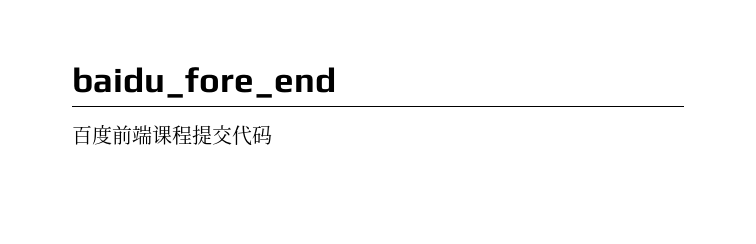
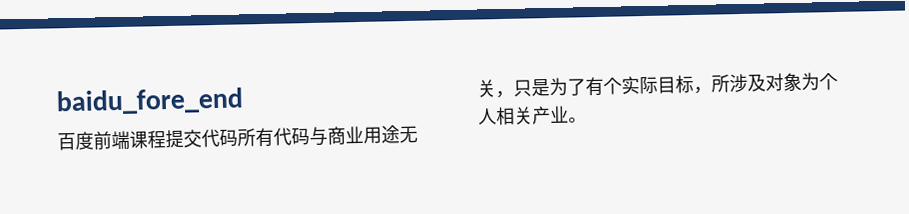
- 百度前端课程提交代码
+ 百度前端课程提交代码所有代码与商业用途无关，只是为了有个实际目标，所涉及对象为个人相关产业。

